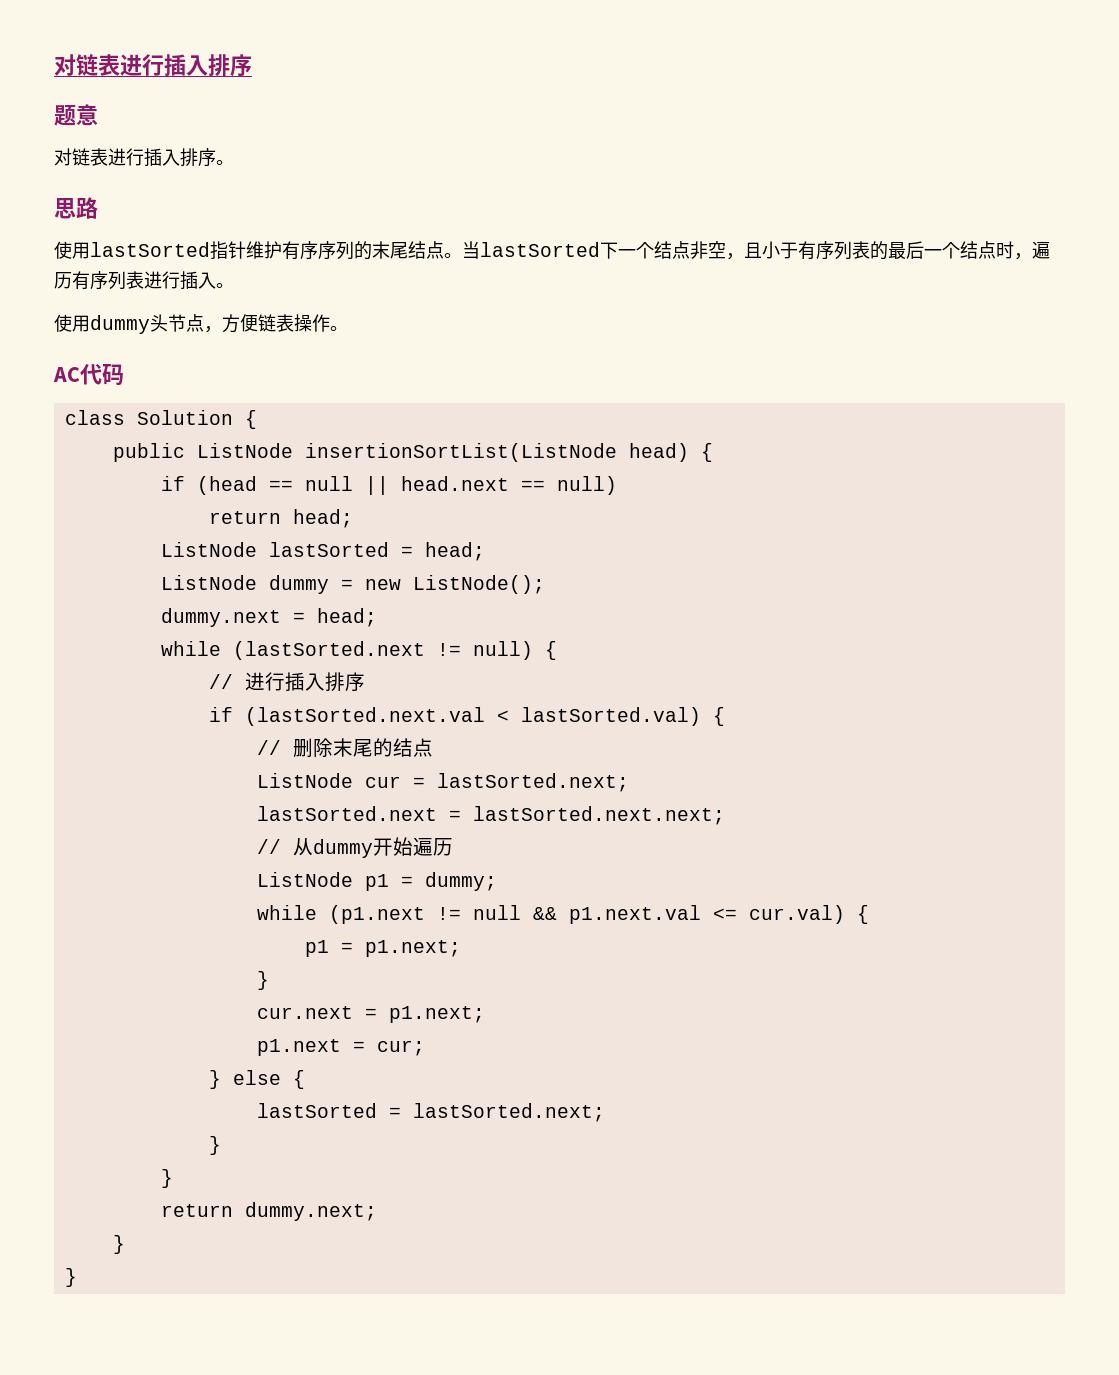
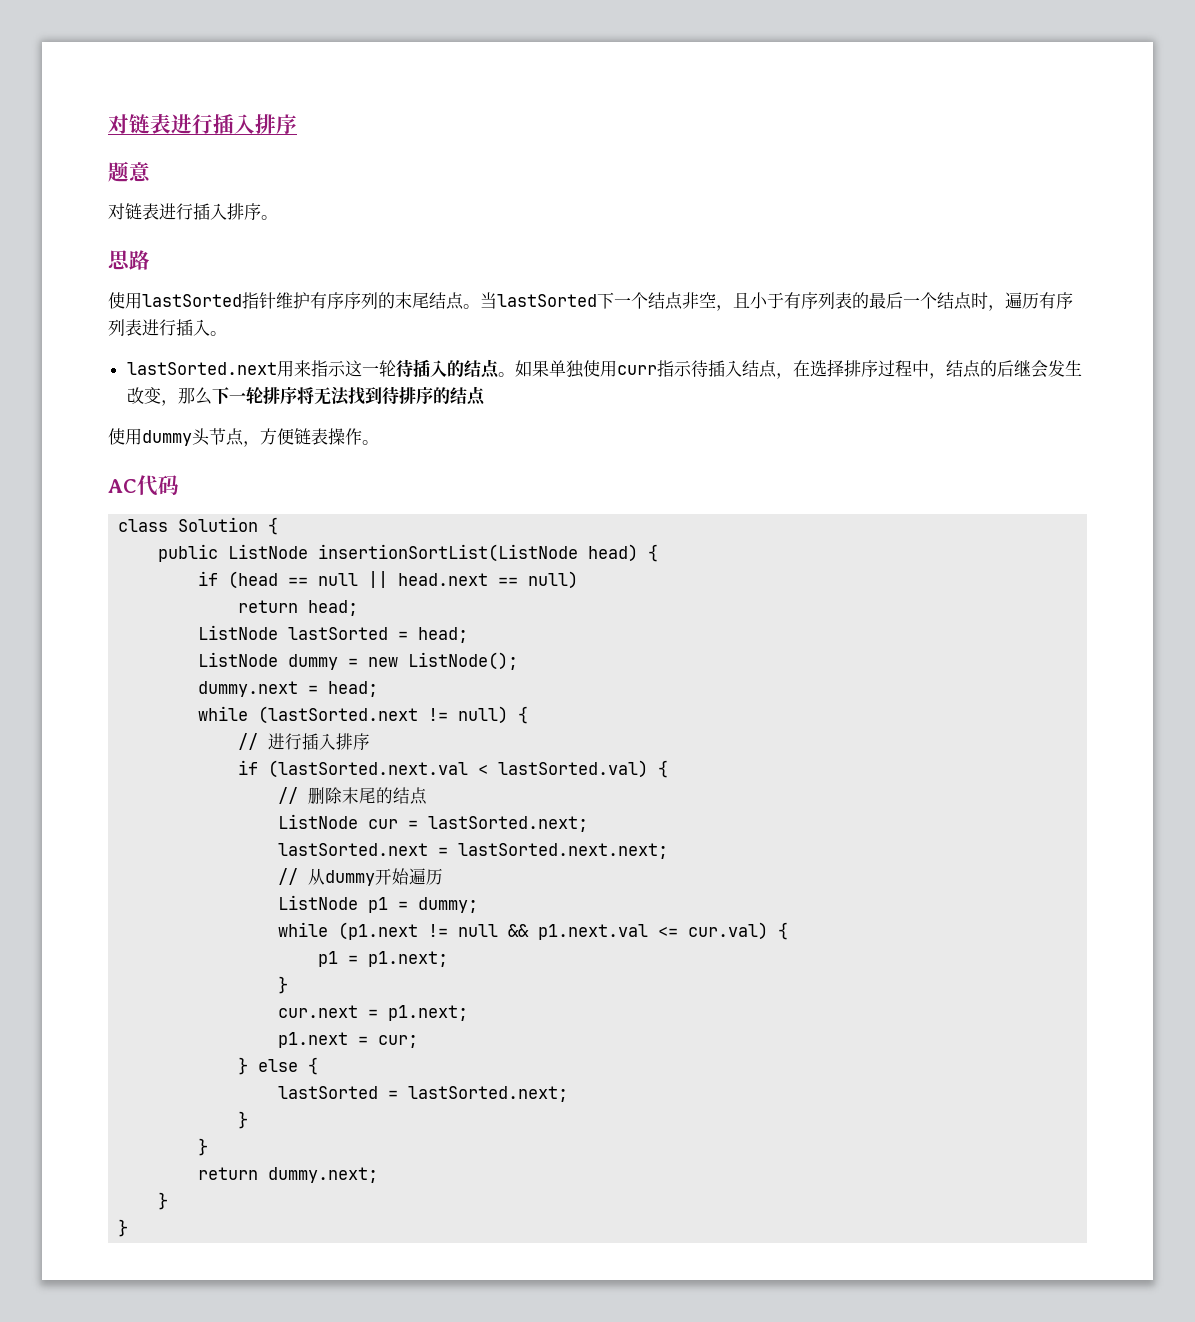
+ lastSorted.next用来指示这一轮待插入的结点。如果单独使用curr指示待插入结点，在选择排序过程中，结点的后继会发生改变，那么下一轮排序将无法找到待排序的结点

